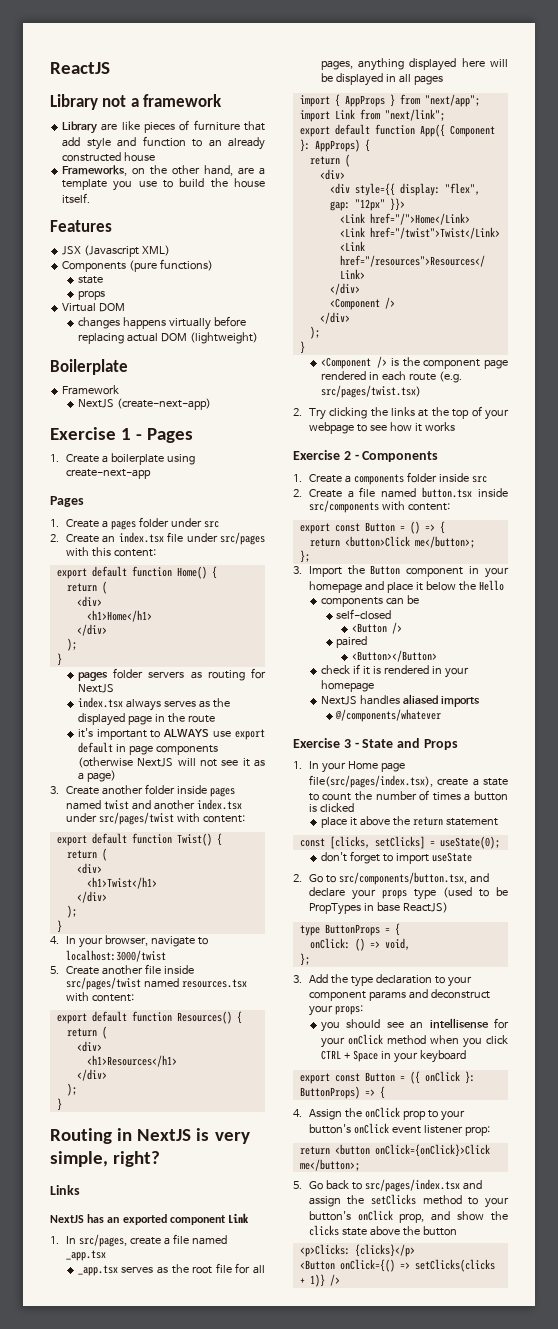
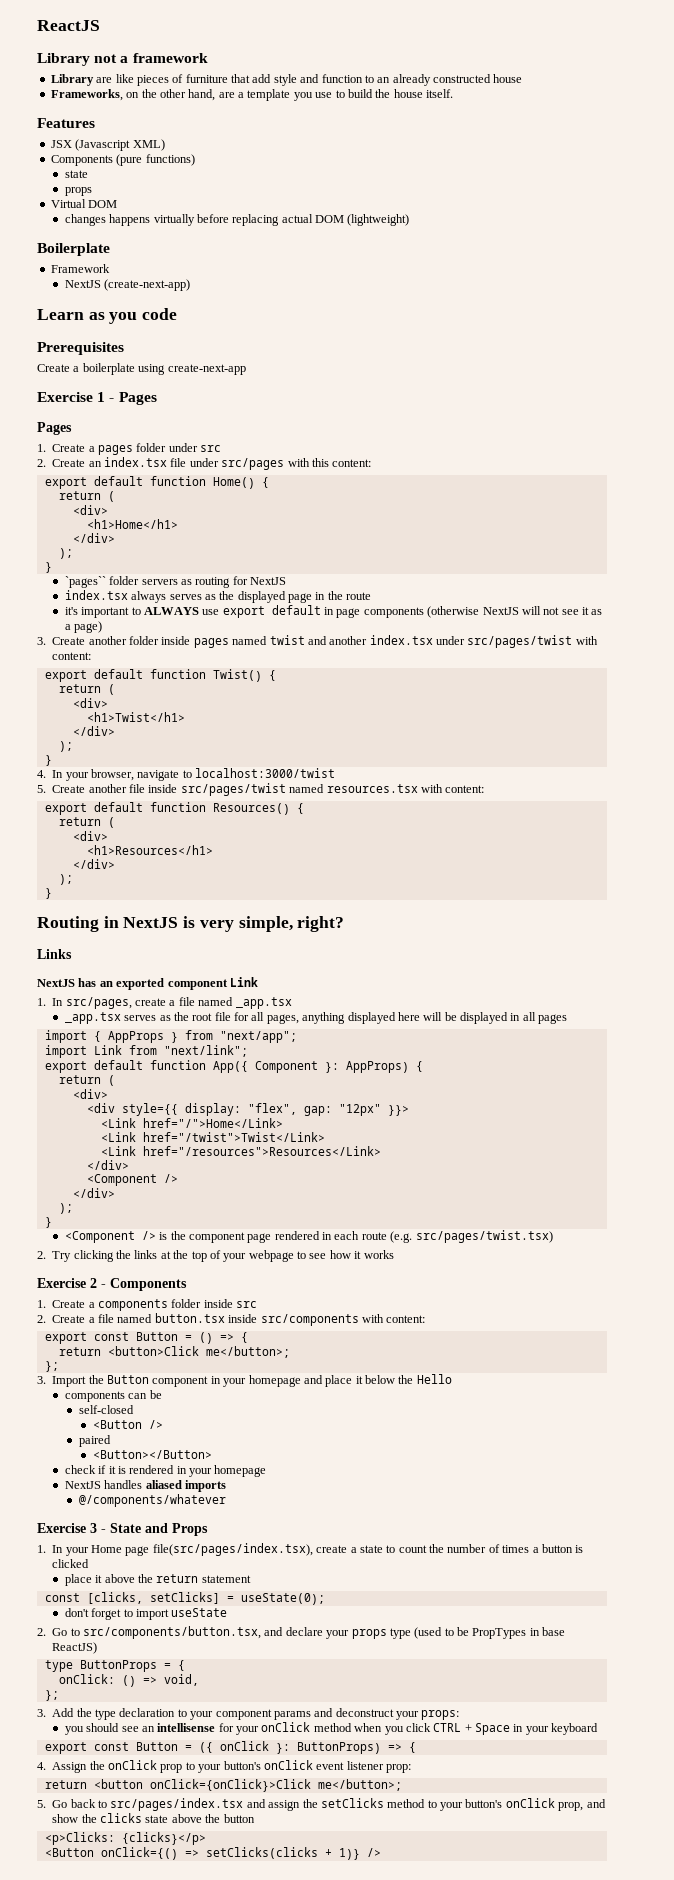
- Exercise 1 - Pages
- 1. Create a boilerplate using create-next-app
+ Learn as you code
+ Prerequisites
+ Create a boilerplate using create-next-app
+ Exercise 1 - Pages
- pages folder servers as routing for NextJS
+ `pages`` folder servers as routing for NextJS

